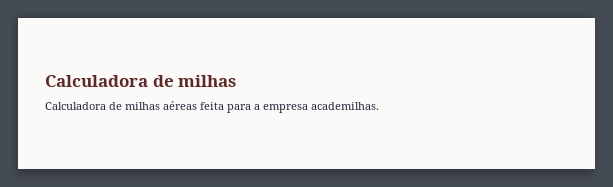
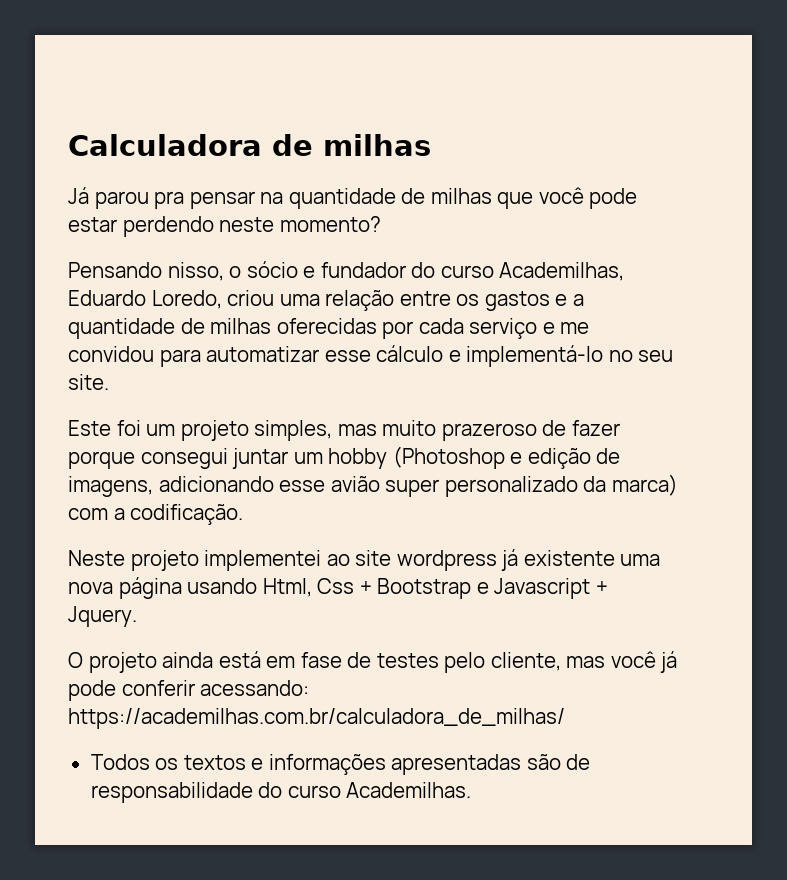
- Calculadora de milhas aéreas feita para a empresa academilhas.
+ Já parou pra pensar na quantidade de milhas que você pode estar perdendo neste momento?
+ Pensando nisso, o sócio e fundador do curso Academilhas, Eduardo Loredo, criou uma relação entre os gastos e a quantidade de milhas oferecidas por cada serviço e me convidou para automatizar esse cálculo e implementá-lo no seu site.
+ Este foi um projeto simples, mas muito prazeroso de fazer porque consegui juntar um hobby (Photoshop e edição de imagens, adicionando esse avião super personalizado da marca) com a codificação.
+ Neste projeto implementei ao site wordpress já existente uma nova página usando Html, Css + Bootstrap e Javascript + Jquery.
+ O projeto ainda está em fase de testes pelo cliente, mas você já pode conferir acessando: https://academilhas.com.br/calculadora_de_milhas/
+ Todos os textos e informações apresentadas são de responsabilidade do curso Academilhas.

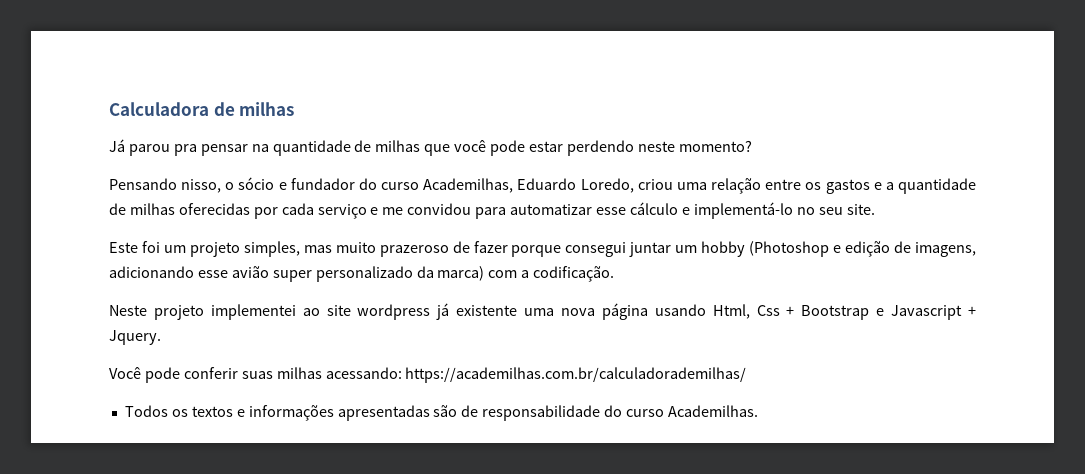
- O projeto ainda está em fase de testes pelo cliente, mas você já pode conferir acessando: https://academilhas.com.br/calculadora_de_milhas/
+ Você pode conferir suas milhas acessando: https://academilhas.com.br/calculadorademilhas/

